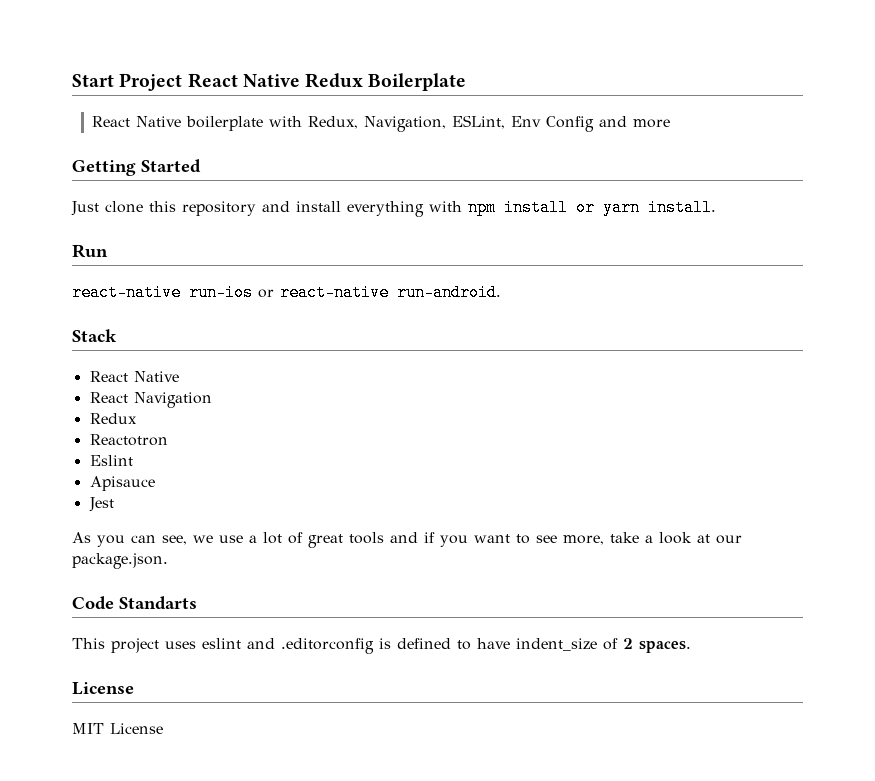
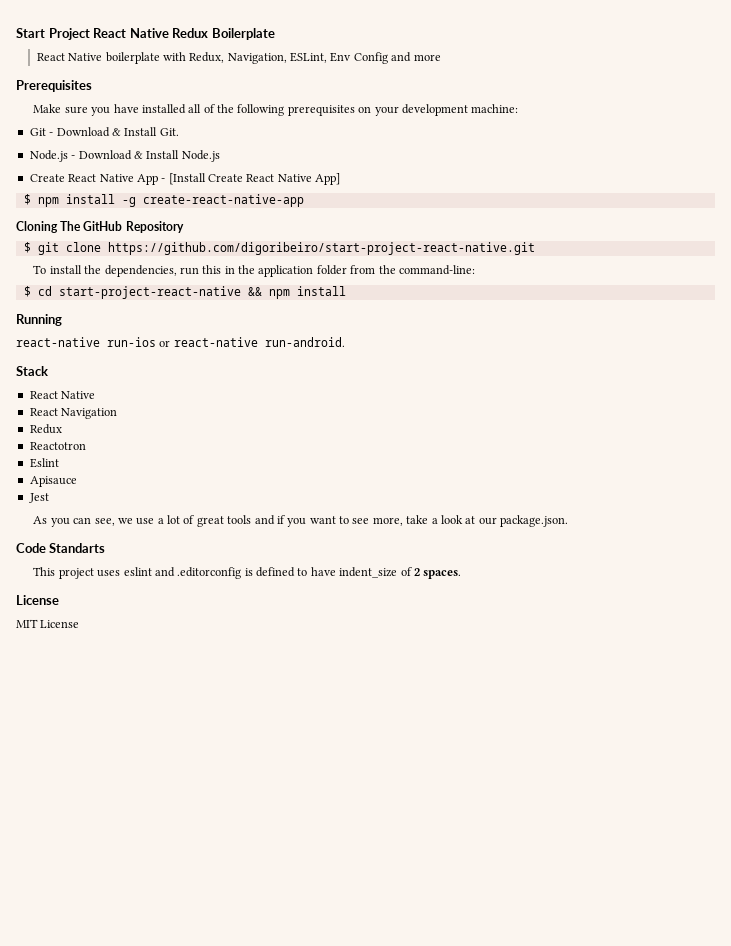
- Getting Started
- Just clone this repository and install everything with npm install or yarn install.
- Run
+ Prerequisites
+ Make sure you have installed all of the following prerequisites on your development machine:
+ Git - Download & Install Git.
+ Node.js - Download & Install Node.js
+ Create React Native App - [Install Create React Native App]
+ $ npm install -g create-react-native-app
+ Cloning The GitHub Repository
+ $ git clone https://github.com/digoribeiro/start-project-react-native.git
+ To install the dependencies, run this in the application folder from the command-line:
+ $ cd start-project-react-native && npm install
+ Running

